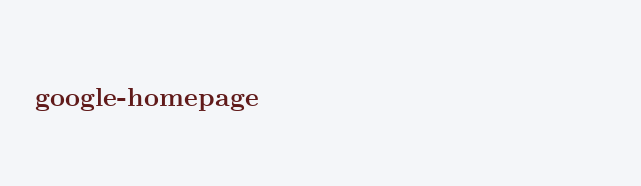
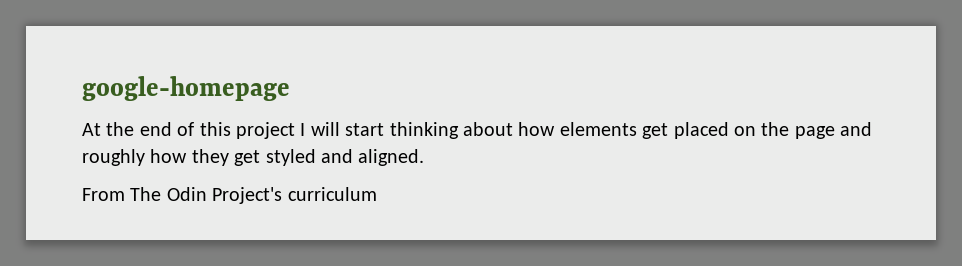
+ At the end of this project I will start thinking about how elements get placed on the page and roughly how they get styled and aligned.
+ From The Odin Project's curriculum

